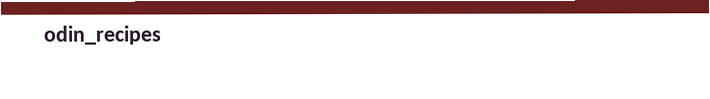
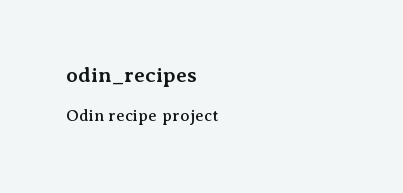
+ Odin recipe project

